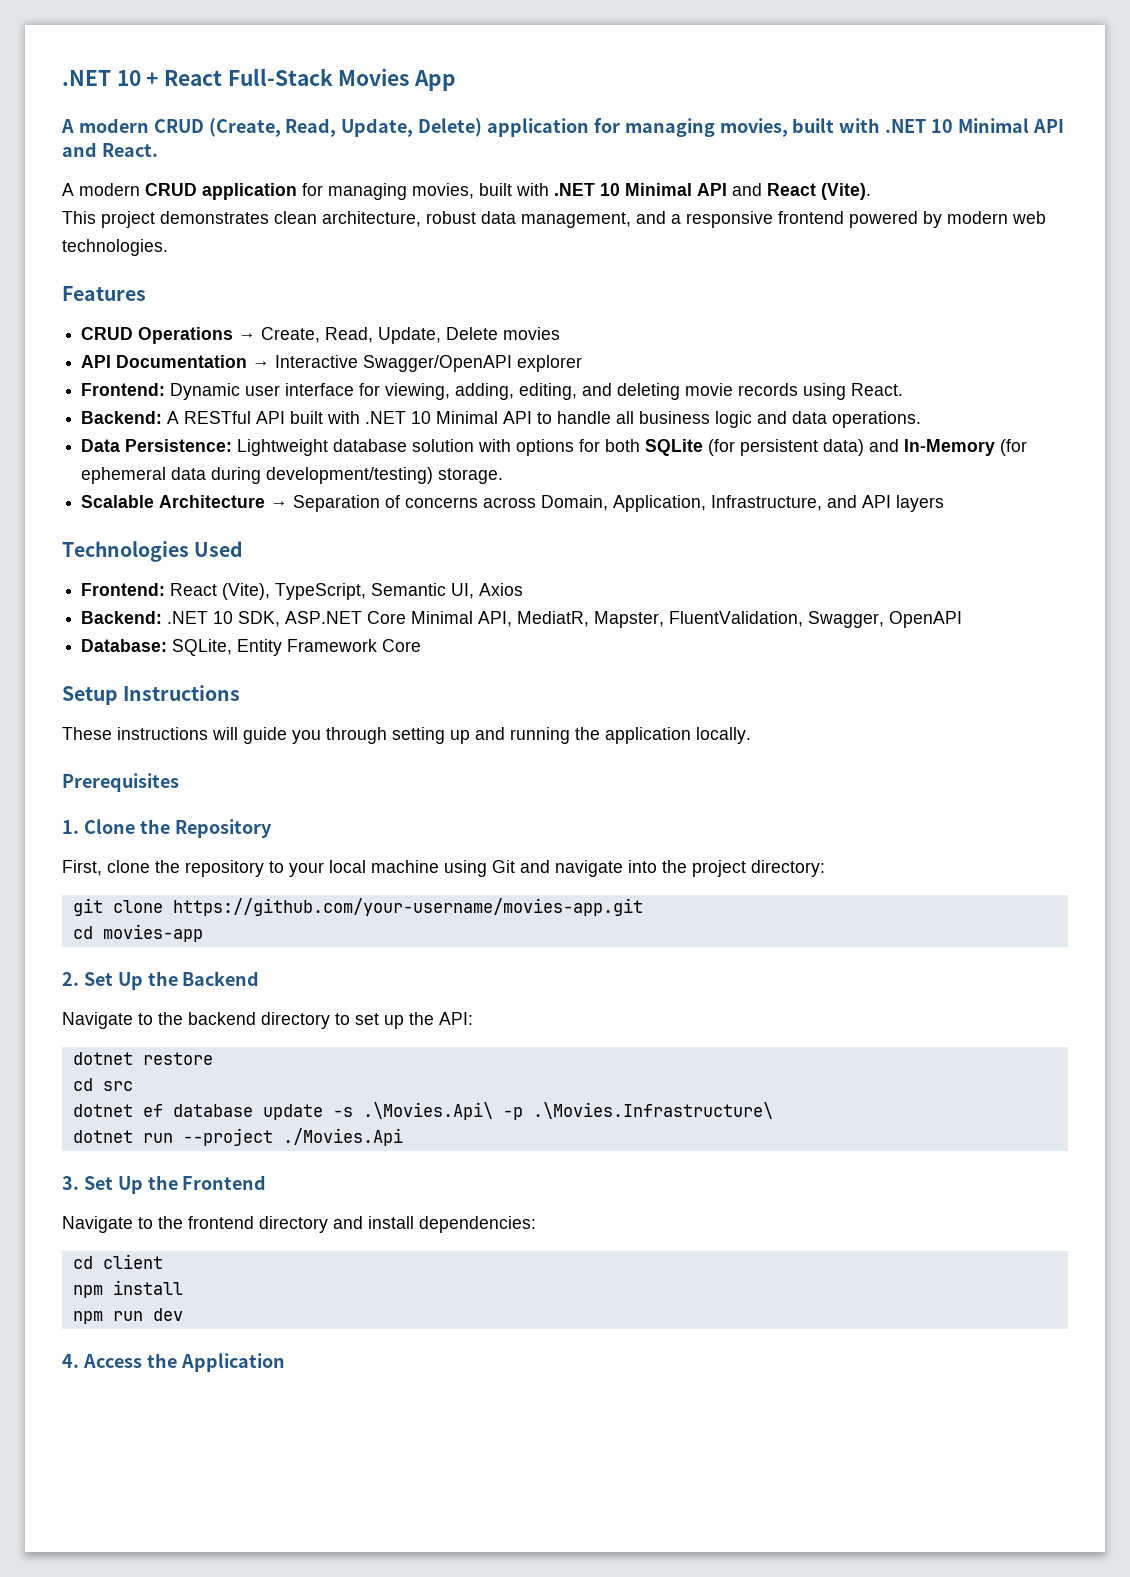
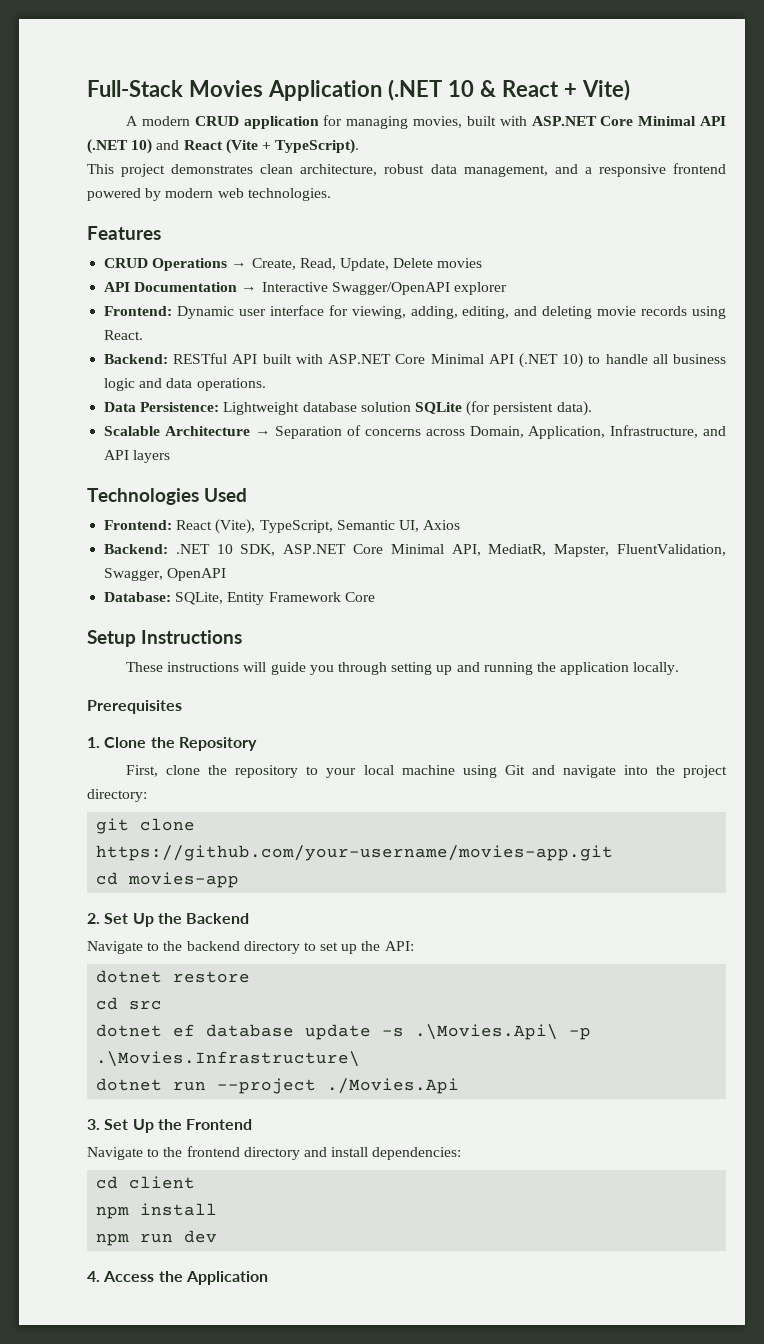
- .NET 10 + React Full‑Stack Movies App
- A modern CRUD (Create, Read, Update, Delete) application for managing movies, built with .NET 10 Minimal API and React.
+ Full-Stack Movies Application (.NET 10 & React + Vite)
- A modern CRUD application for managing movies, built with .NET 10 Minimal API and React (Vite).
+ A modern CRUD application for managing movies, built with ASP.NET Core Minimal API (.NET 10) and React (Vite + TypeScript).
- Backend: A RESTful API built with .NET 10 Minimal API to handle all business logic and data operations.
+ Backend: RESTful API built with ASP.NET Core Minimal API (.NET 10) to handle all business logic and data operations.
- Data Persistence: Lightweight database solution with options for both SQLite (for persistent data) and In-Memory (for ephemeral data during development/testing) storage.
+ Data Persistence: Lightweight database solution SQLite (for persistent data).

